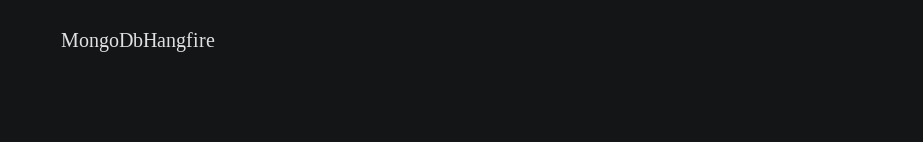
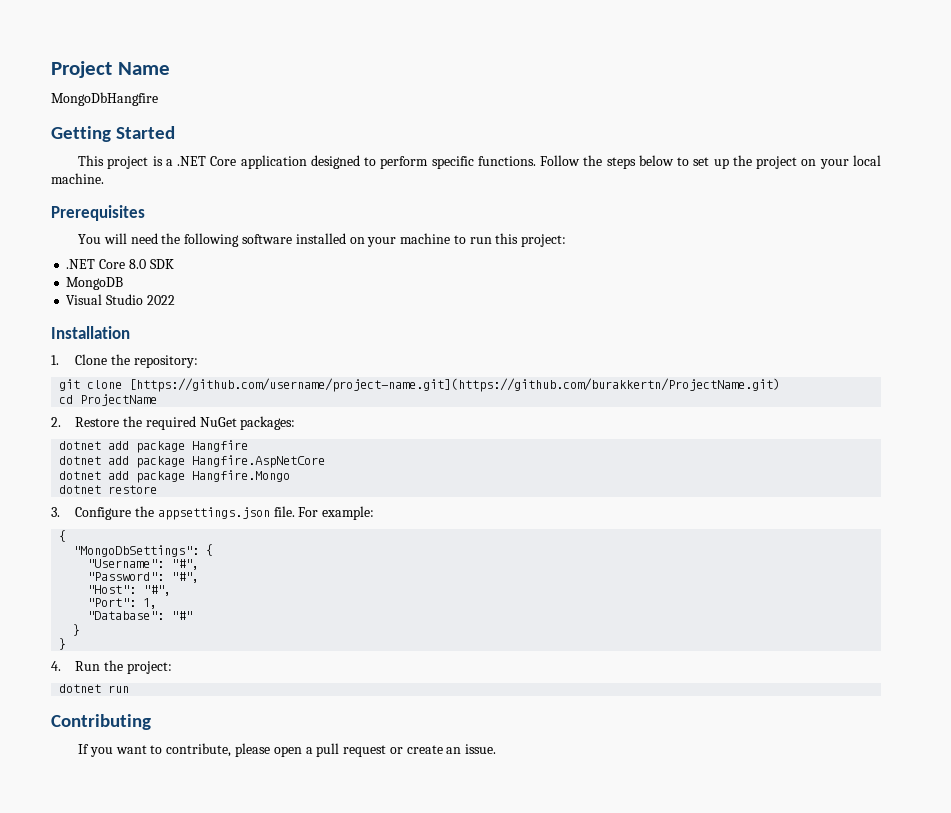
+ Project Name
+ Getting Started
+ This project is a .NET Core application designed to perform specific functions. Follow the steps below to set up the project on your local machine.
+ Prerequisites
+ You will need the following software installed on your machine to run this project:
+ .NET Core 8.0 SDK
+ MongoDB
+ Visual Studio 2022
+ Installation
+ 1. Clone the repository:
+ git clone [https://github.com/username/project-name.git](https://github.com/burakkertn/ProjectName.git)
+ cd ProjectName
+ 2. Restore the required NuGet packages:
+ dotnet add package Hangfire
+ dotnet add package Hangfire.AspNetCore
+ dotnet add package Hangfire.Mongo
+ dotnet restore
+ 3. Configure the appsettings.json file. For example:
+ {
+ "MongoDbSettings": {
+ "Username": "#",
+ "Password": "#",
+ "Host": "#",
+ "Port": 1,
+ "Database": "#"
+ }
+ }
+ 4. Run the project:
+ dotnet run
+ Contributing
+ If you want to contribute, please open a pull request or create an issue.

